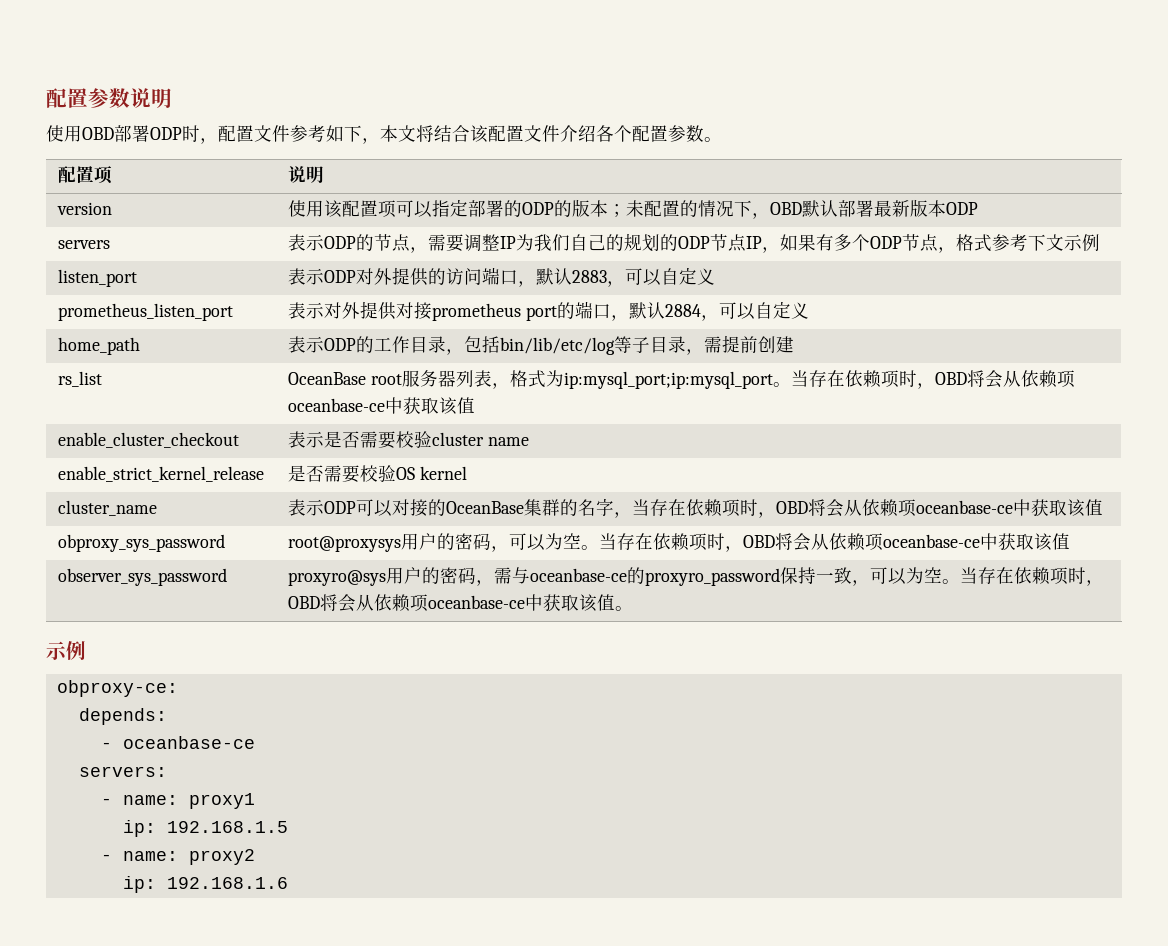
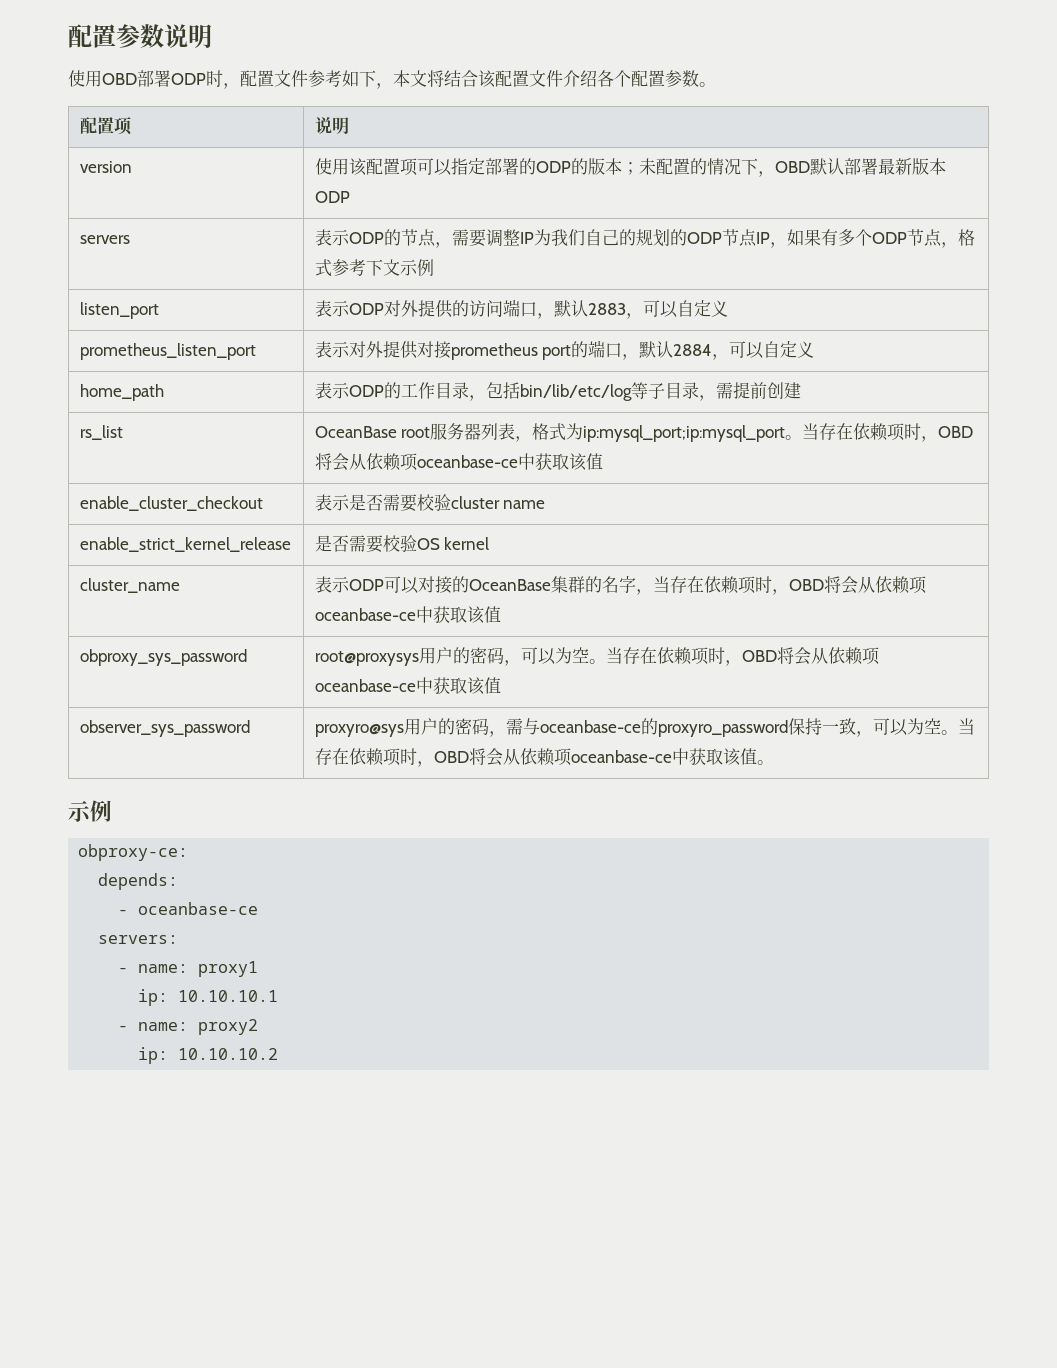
- ip: 192.168.1.5
+ ip: 10.10.10.1
- ip: 192.168.1.6
+ ip: 10.10.10.2

